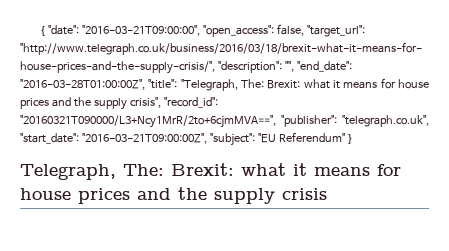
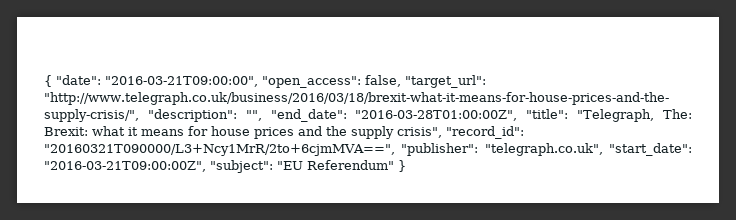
- Telegraph, The: Brexit: what it means for house prices and the supply crisis

